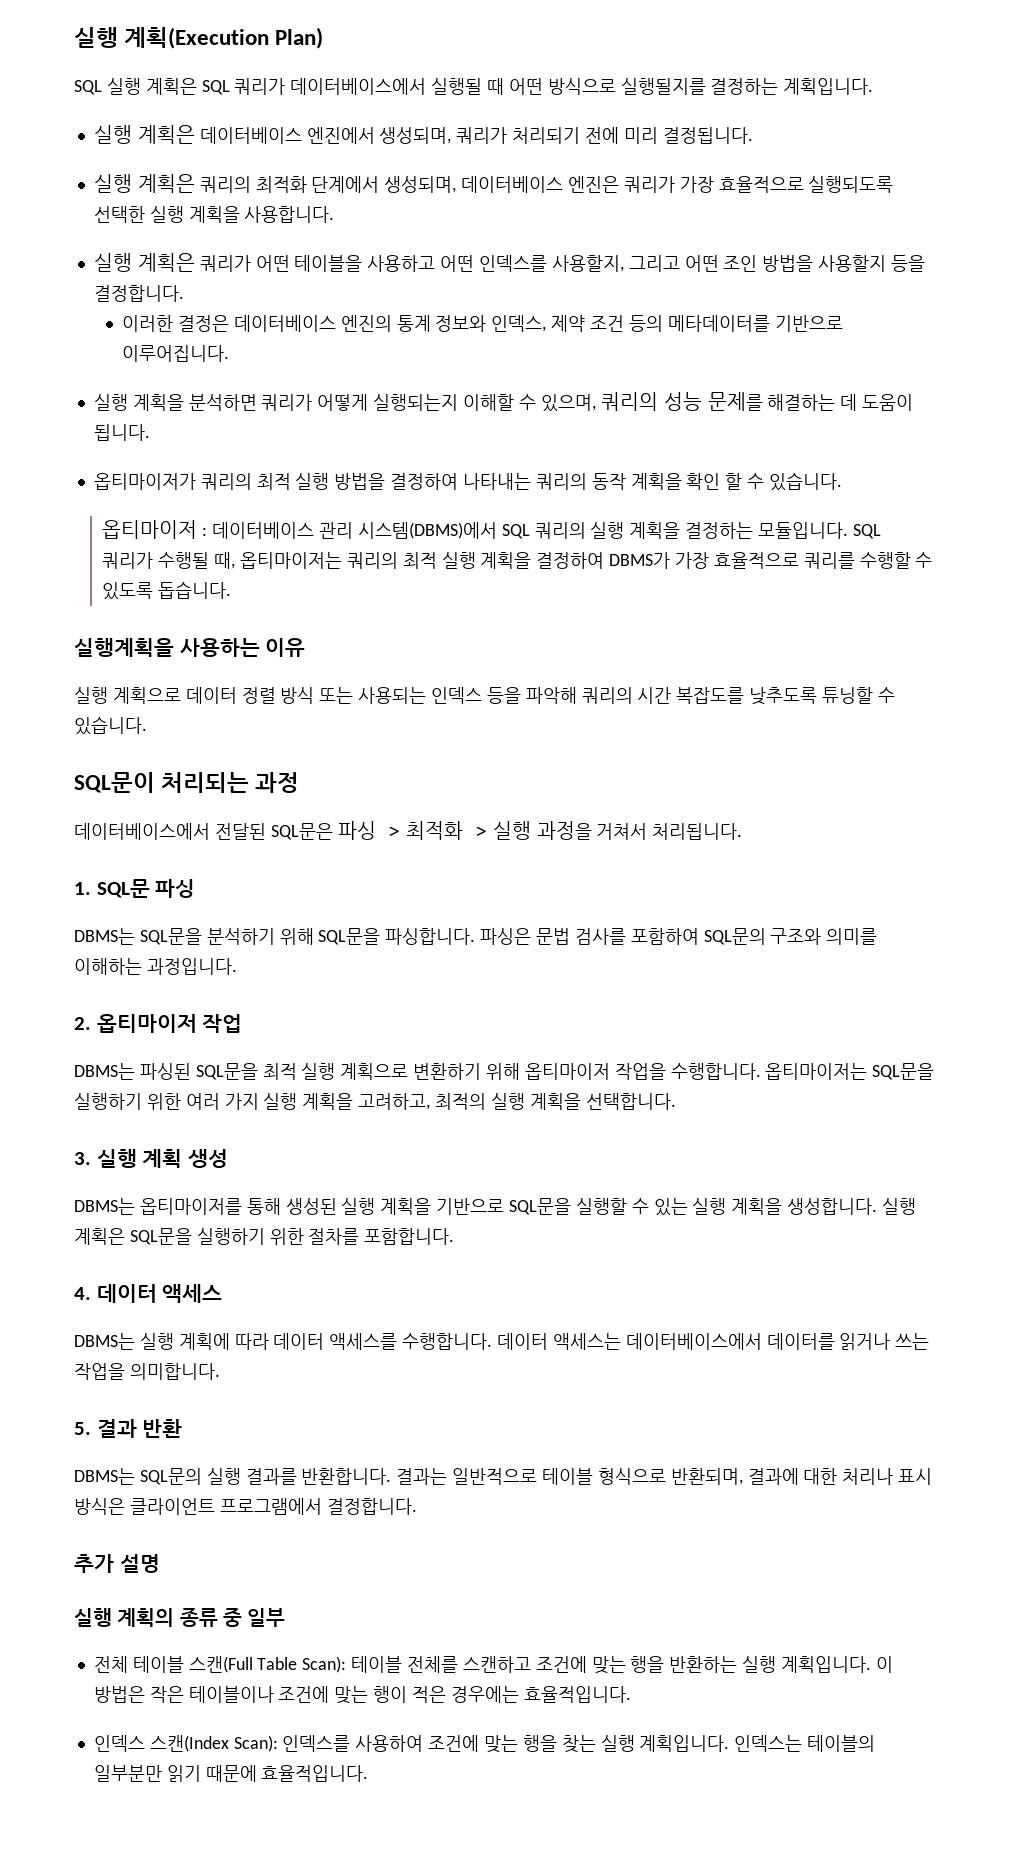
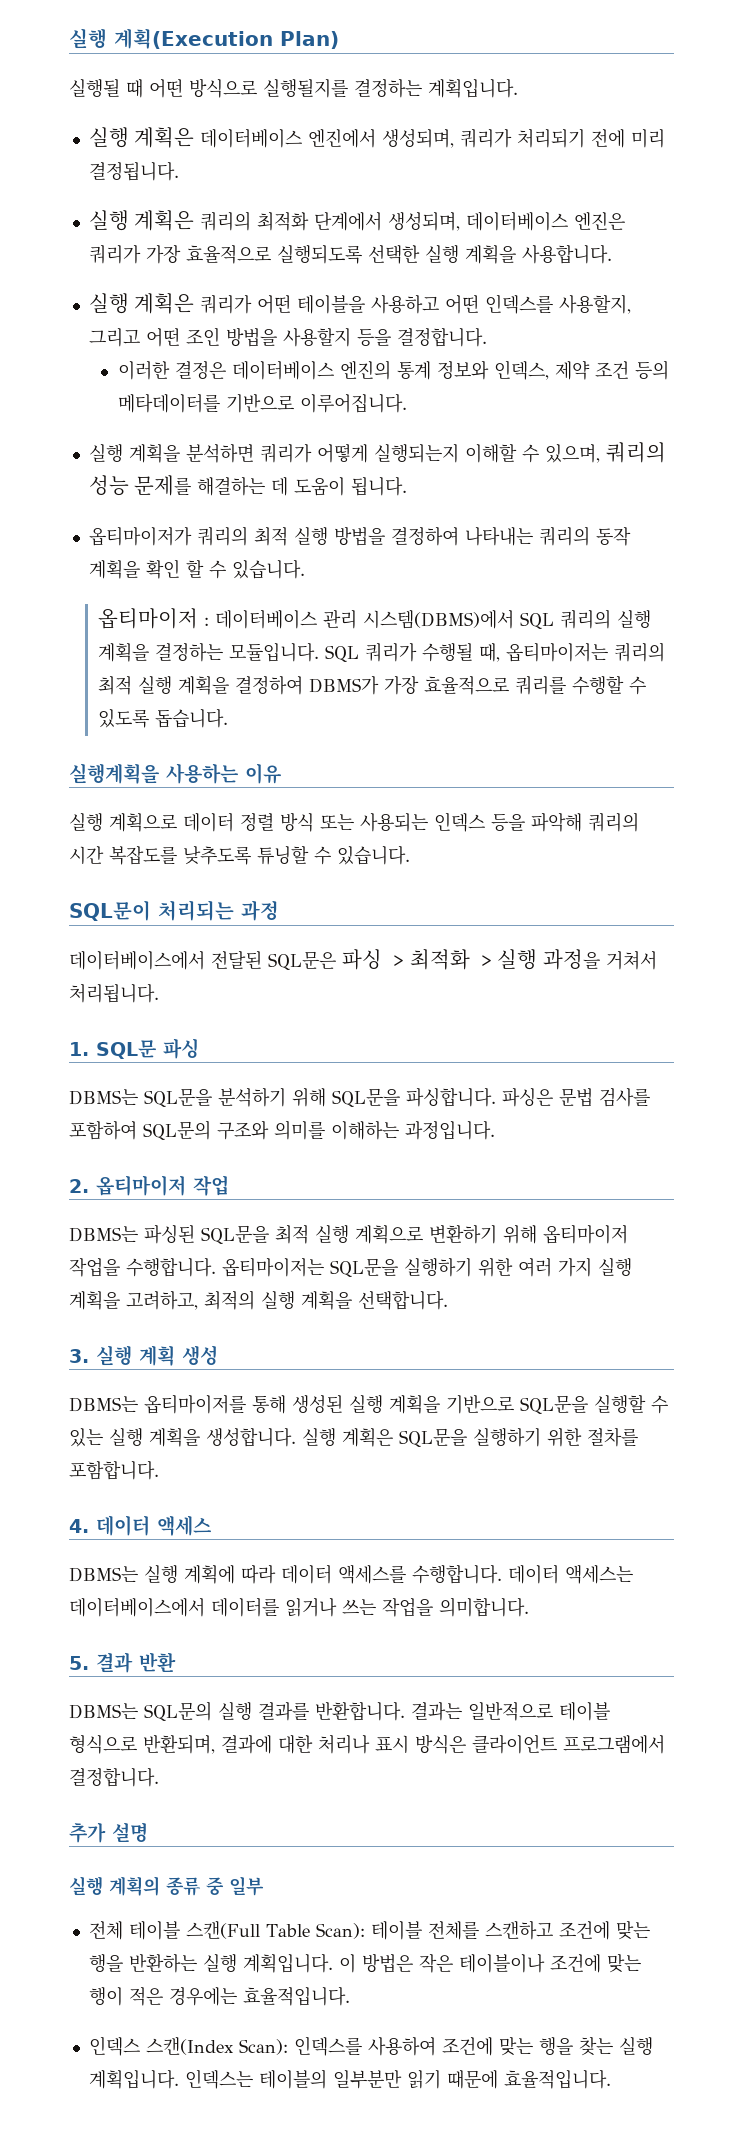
- SQL 실행 계획은 SQL 쿼리가 데이터베이스에서 실행될 때 어떤 방식으로 실행될지를 결정하는 계획입니다.
+ 실행될 때 어떤 방식으로 실행될지를 결정하는 계획입니다.

